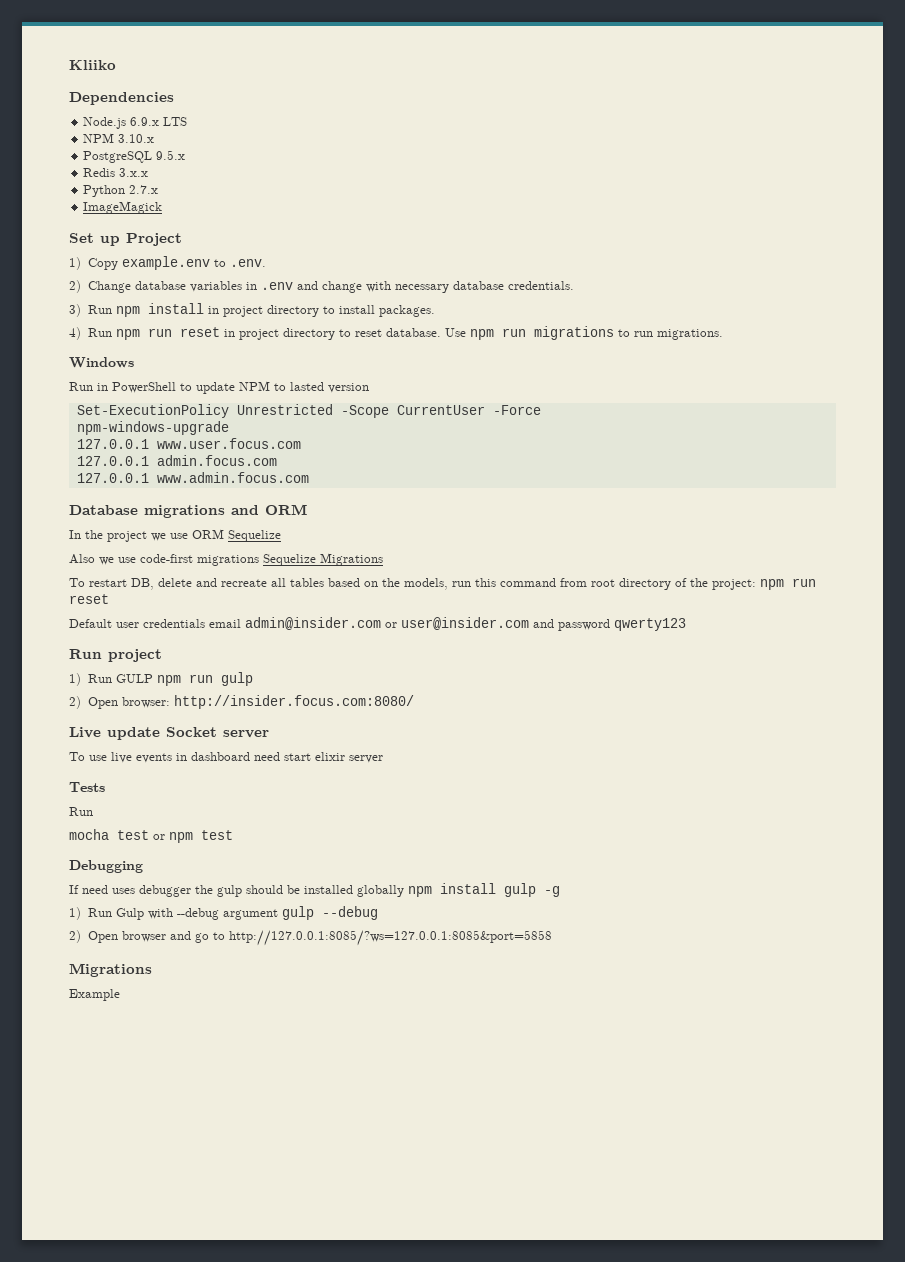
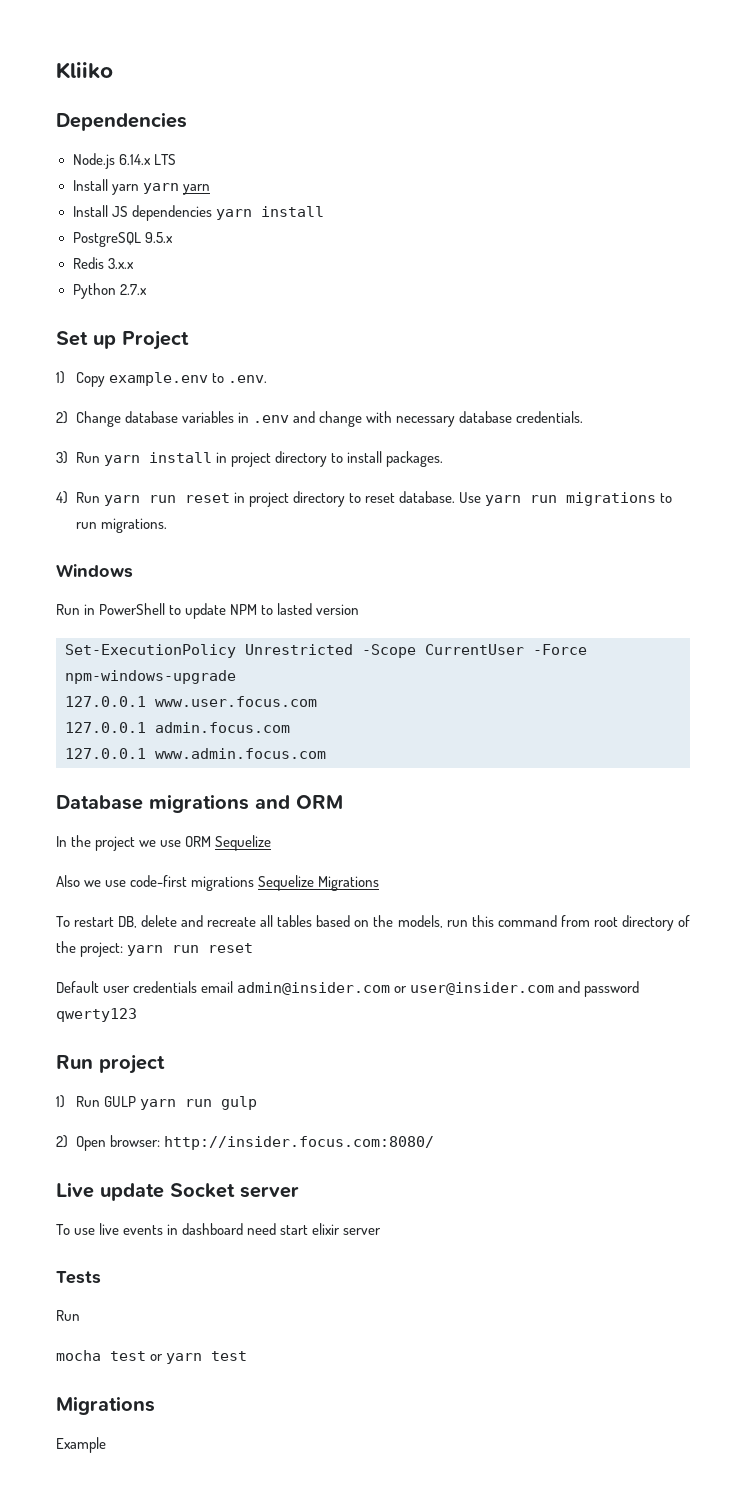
- Node.js 6.9.x LTS
+ Node.js 6.14.x LTS
- NPM 3.10.x
+ Install yarn yarn yarn
+ Install JS dependencies yarn install
- ImageMagick
- 3) Run npm install in project directory to install packages.
+ 3) Run yarn install in project directory to install packages.
- 4) Run npm run reset in project directory to reset database.
+ 4) Run yarn run reset in project directory to reset database.
- Use npm run migrations to run migrations.
+ Use yarn run migrations to run migrations.
- To restart DB, delete and recreate all tables based on the models, run this command from root directory of the project: npm run reset
+ To restart DB, delete and recreate all tables based on the models, run this command from root directory of the project: yarn run reset
- 1) Run GULP npm run gulp
+ 1) Run GULP yarn run gulp
- mocha test or npm test
- Debugging
- If need uses debugger the gulp should be installed globally npm install gulp -g
- 1) Run Gulp with --debug argument gulp --debug
- 2) Open browser and go to http://127.0.0.1:8085/?ws=127.0.0.1:8085&port=5858
+ mocha test or yarn test

